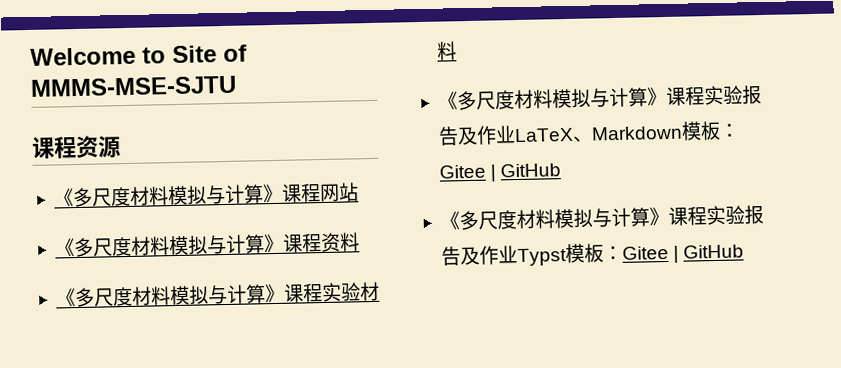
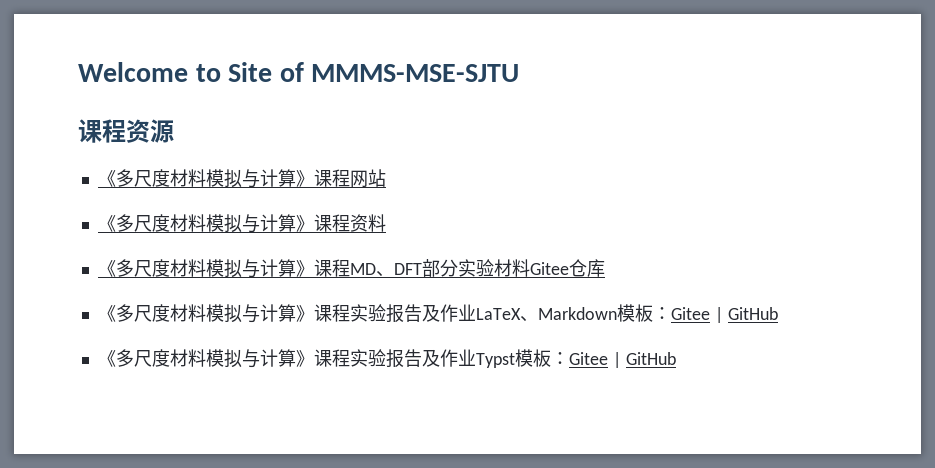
- 《多尺度材料模拟与计算》课程实验材料
+ 《多尺度材料模拟与计算》课程MD、DFT部分实验材料Gitee仓库

